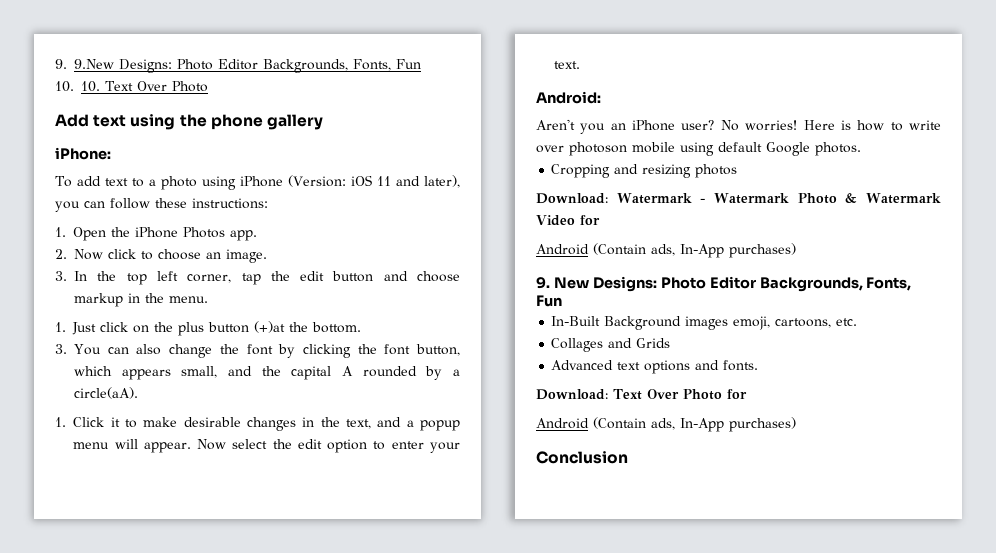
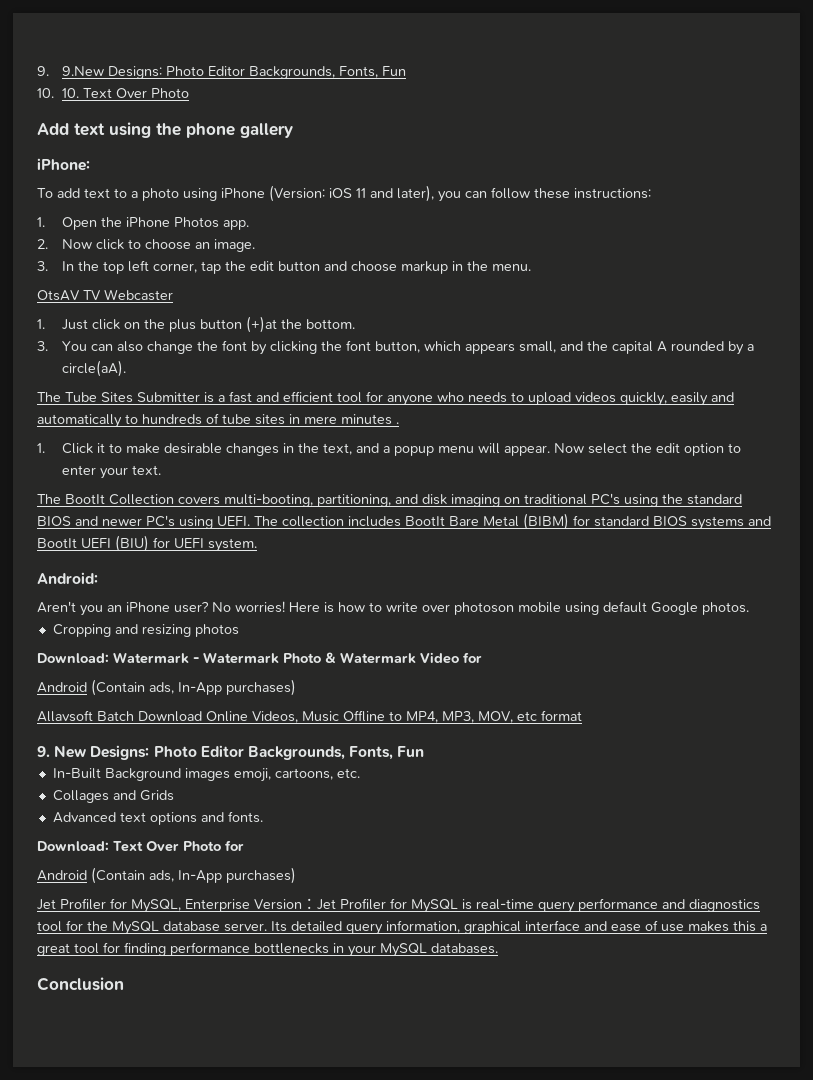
+ OtsAV TV Webcaster
+ The Tube Sites Submitter is a fast and efficient tool for anyone who needs to upload videos quickly, easily and automatically to hundreds of tube sites in mere minutes .
+ The BootIt Collection covers multi-booting, partitioning, and disk imaging on traditional PC's using the standard BIOS and newer PC's using UEFI. The collection includes BootIt Bare Metal (BIBM) for standard BIOS systems and BootIt UEFI (BIU) for UEFI system.
+ Allavsoft Batch Download Online Videos, Music Offline to MP4, MP3, MOV, etc format
+ Jet Profiler for MySQL, Enterprise Version：Jet Profiler for MySQL is real-time query performance and diagnostics tool for the MySQL database server. Its detailed query information, graphical interface and ease of use makes this a great tool for finding performance bottlenecks in your MySQL databases.

